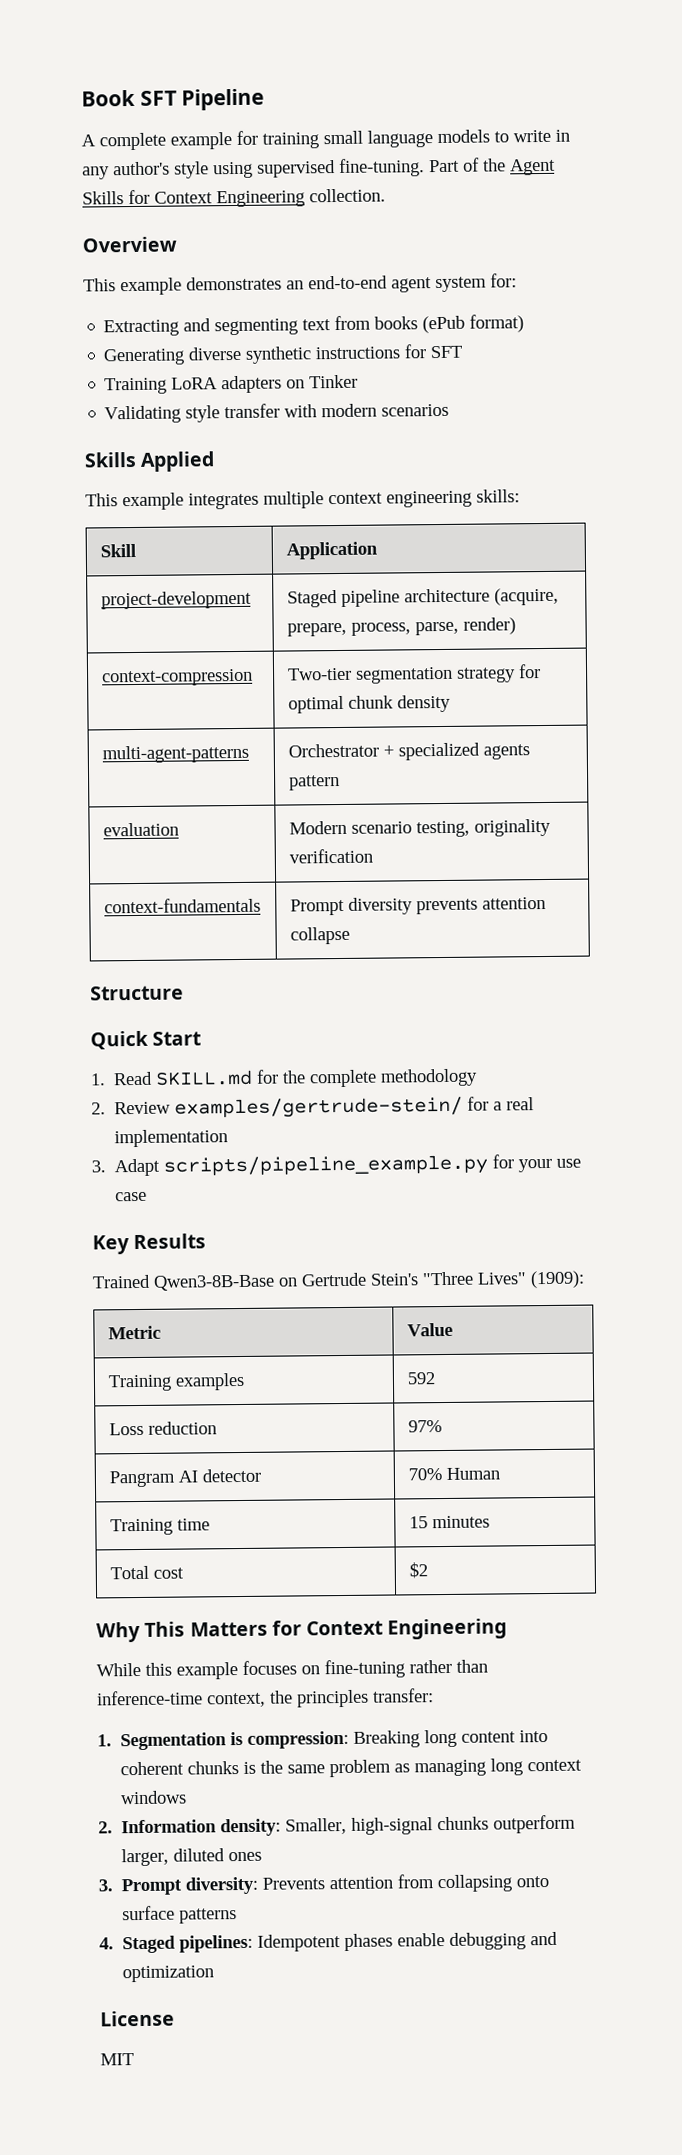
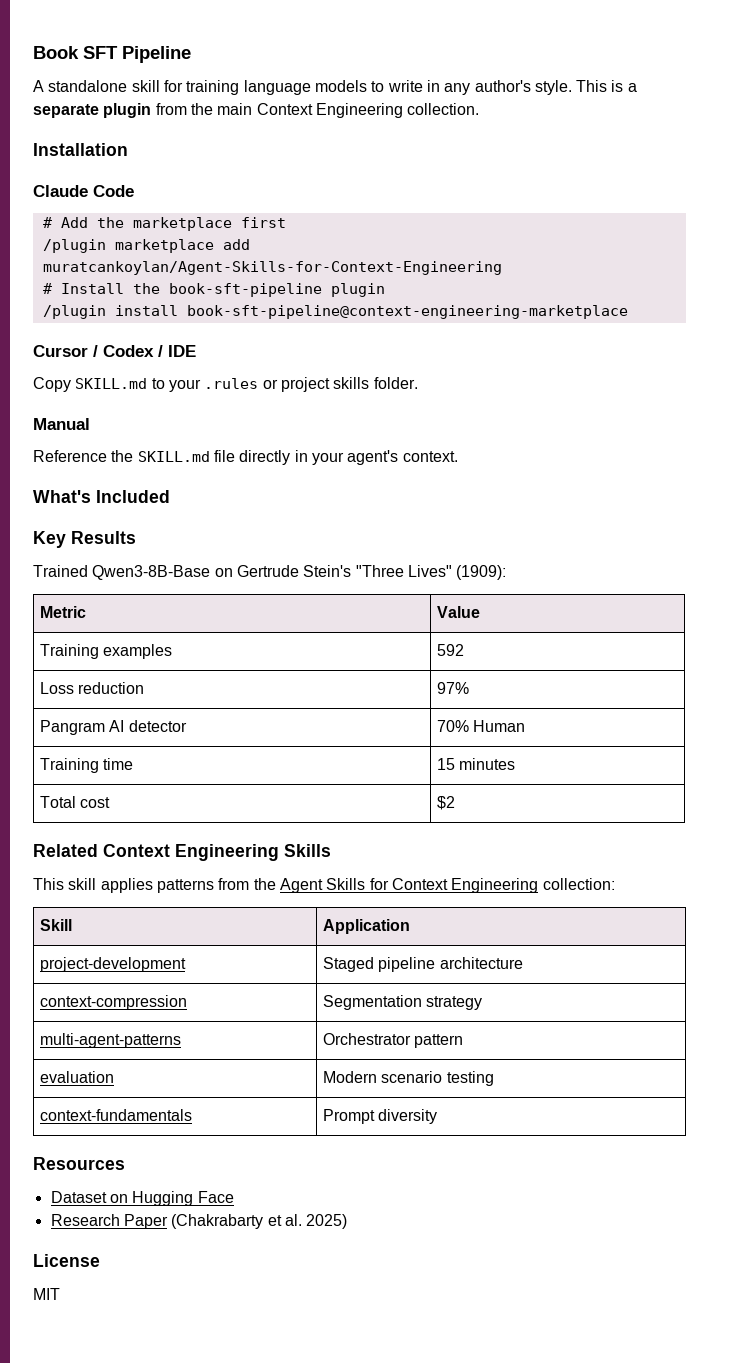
- A complete example for training small language models to write in any author's style using supervised fine-tuning. Part of the Agent Skills for Context Engineering collection.
- Overview
- This example demonstrates an end-to-end agent system for:
- Extracting and segmenting text from books (ePub format)
- Generating diverse synthetic instructions for SFT
- Training LoRA adapters on Tinker
- Validating style transfer with modern scenarios
- Skills Applied
- This example integrates multiple context engineering skills:
- Skill | Application
- project-development | Staged pipeline architecture (acquire, prepare, process, parse, render)
- context-compression | Two-tier segmentation strategy for optimal chunk density
- multi-agent-patterns | Orchestrator + specialized agents pattern
- evaluation | Modern scenario testing, originality verification
- context-fundamentals | Prompt diversity prevents attention collapse
- Structure
- Quick Start
- 1. Read SKILL.md for the complete methodology
- 2. Review examples/gertrude-stein/ for a real implementation
- 3. Adapt scripts/pipeline_example.py for your use case
+ A standalone skill for training language models to write in any author's style. This is a separate plugin from the main Context Engineering collection.
+ Installation
+ Claude Code
+ # Add the marketplace first
+ /plugin marketplace add muratcankoylan/Agent-Skills-for-Context-Engineering
+ # Install the book-sft-pipeline plugin
+ /plugin install book-sft-pipeline@context-engineering-marketplace
+ Cursor / Codex / IDE
+ Copy SKILL.md to your .rules or project skills folder.
+ Manual
+ Reference the SKILL.md file directly in your agent's context.
+ What's Included
- Why This Matters for Context Engineering
- While this example focuses on fine-tuning rather than inference-time context, the principles transfer:
- 1. Segmentation is compression: Breaking long content into coherent chunks is the same problem as managing long context windows
- 2. Information density: Smaller, high-signal chunks outperform larger, diluted ones
- 3. Prompt diversity: Prevents attention from collapsing onto surface patterns
- 4. Staged pipelines: Idempotent phases enable debugging and optimization
+ Related Context Engineering Skills
+ This skill applies patterns from the Agent Skills for Context Engineering collection:
+ Skill | Application
+ project-development | Staged pipeline architecture
+ context-compression | Segmentation strategy
+ multi-agent-patterns | Orchestrator pattern
+ evaluation | Modern scenario testing
+ context-fundamentals | Prompt diversity
+ Resources
+ Dataset on Hugging Face
+ Research Paper (Chakrabarty et al. 2025)

